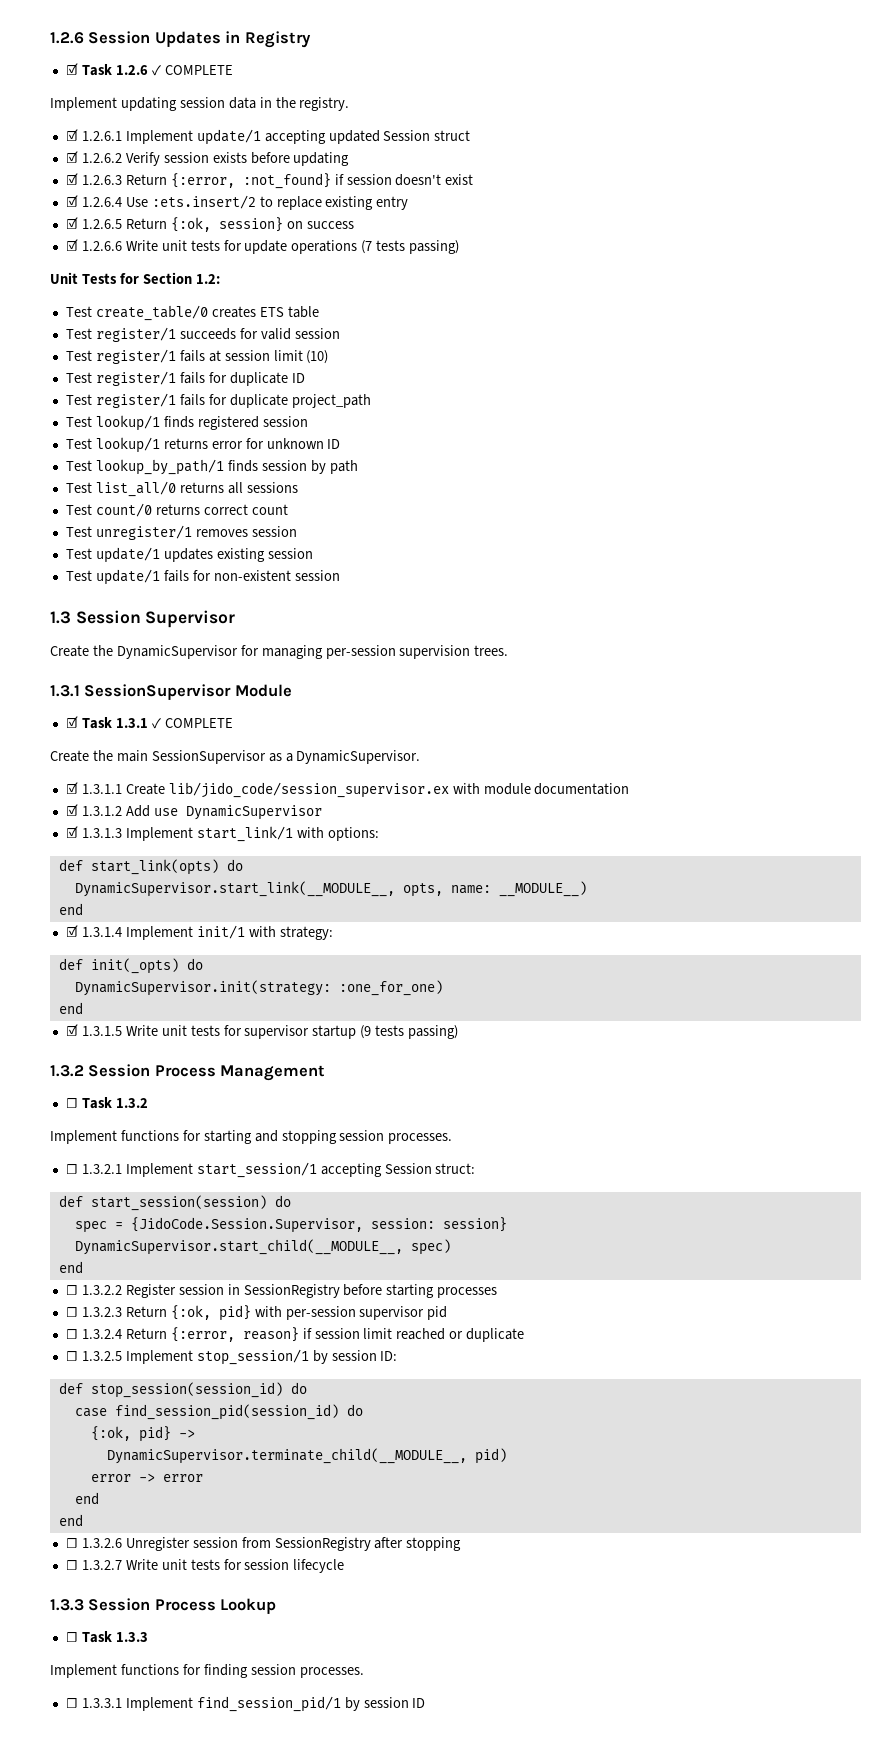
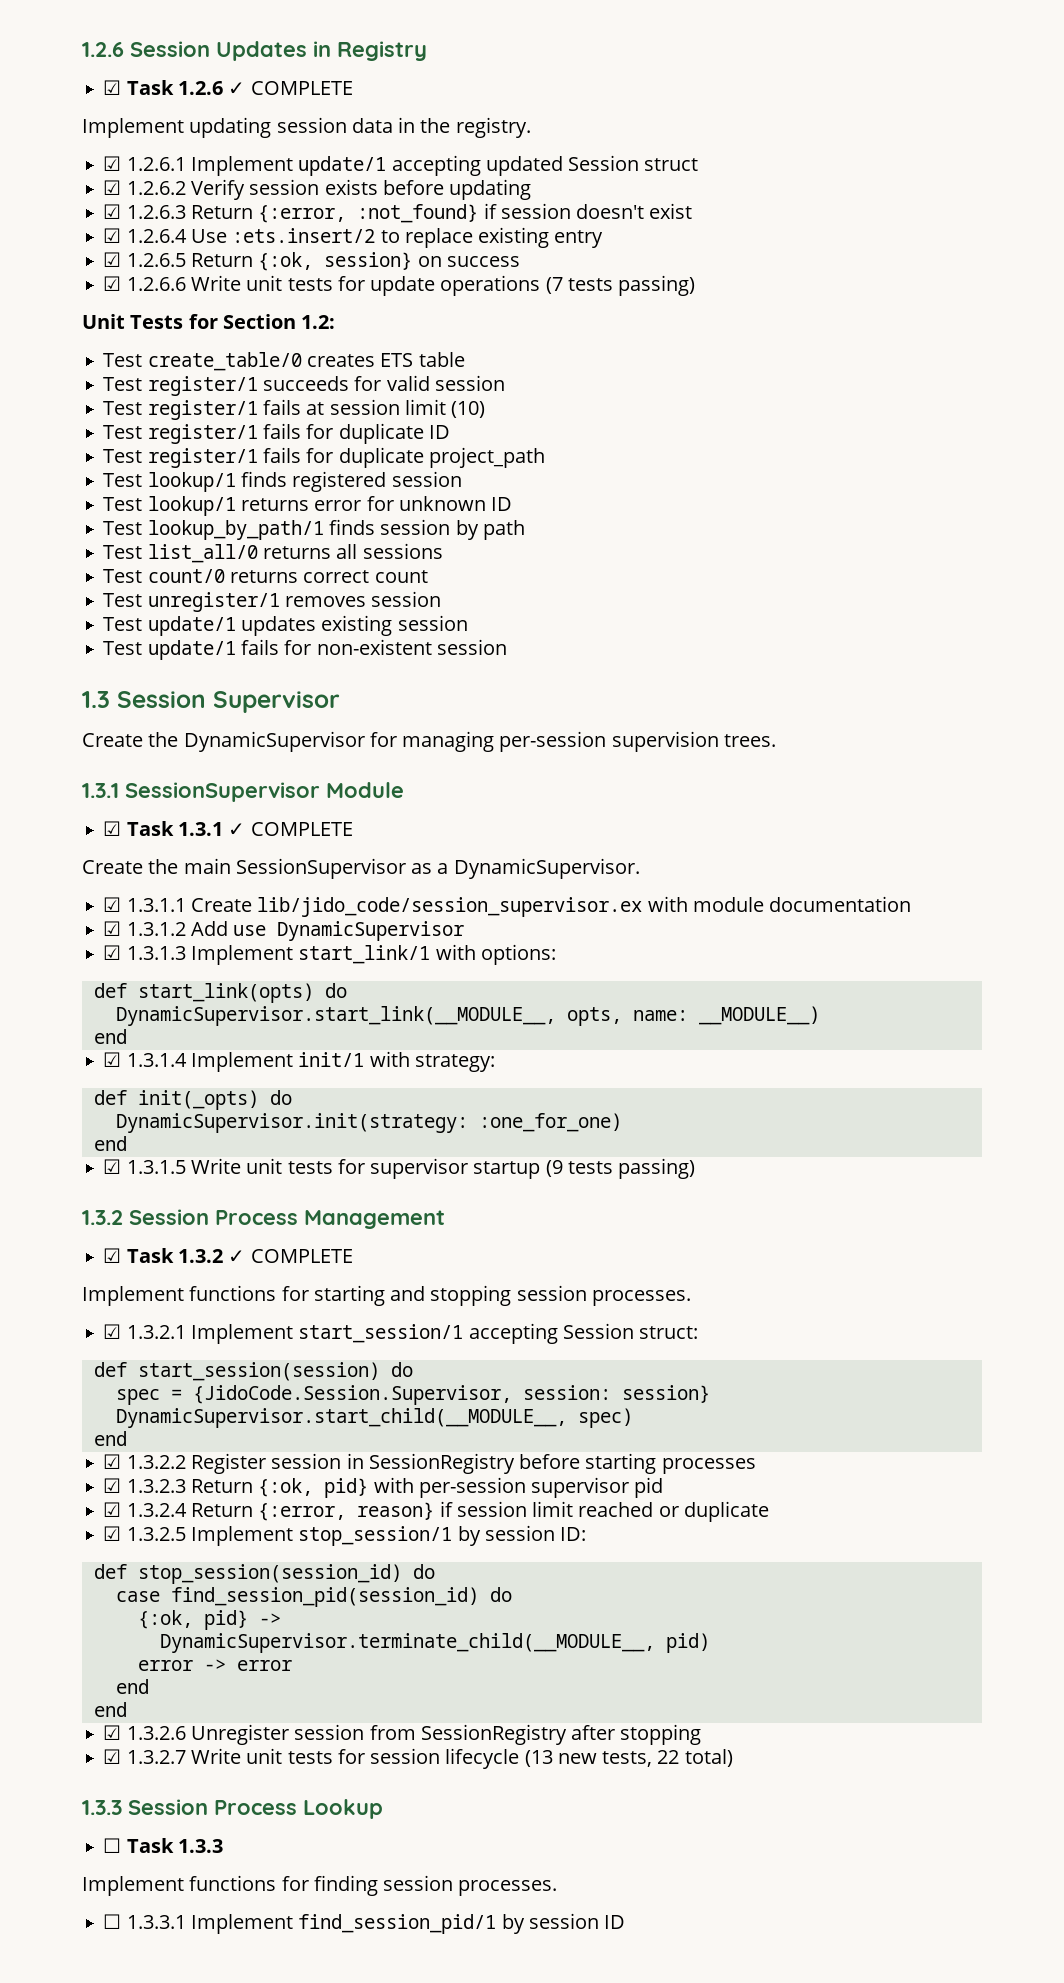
- ☐ Task 1.3.2
+ ☑ Task 1.3.2 ✓ COMPLETE
- ☐ 1.3.2.1 Implement start_session/1 accepting Session struct:
+ ☑ 1.3.2.1 Implement start_session/1 accepting Session struct:
- ☐ 1.3.2.2 Register session in SessionRegistry before starting processes
+ ☑ 1.3.2.2 Register session in SessionRegistry before starting processes
- ☐ 1.3.2.3 Return {:ok, pid} with per-session supervisor pid
+ ☑ 1.3.2.3 Return {:ok, pid} with per-session supervisor pid
- ☐ 1.3.2.4 Return {:error, reason} if session limit reached or duplicate
+ ☑ 1.3.2.4 Return {:error, reason} if session limit reached or duplicate
- ☐ 1.3.2.5 Implement stop_session/1 by session ID:
+ ☑ 1.3.2.5 Implement stop_session/1 by session ID:
- ☐ 1.3.2.6 Unregister session from SessionRegistry after stopping
+ ☑ 1.3.2.6 Unregister session from SessionRegistry after stopping
- ☐ 1.3.2.7 Write unit tests for session lifecycle
+ ☑ 1.3.2.7 Write unit tests for session lifecycle (13 new tests, 22 total)

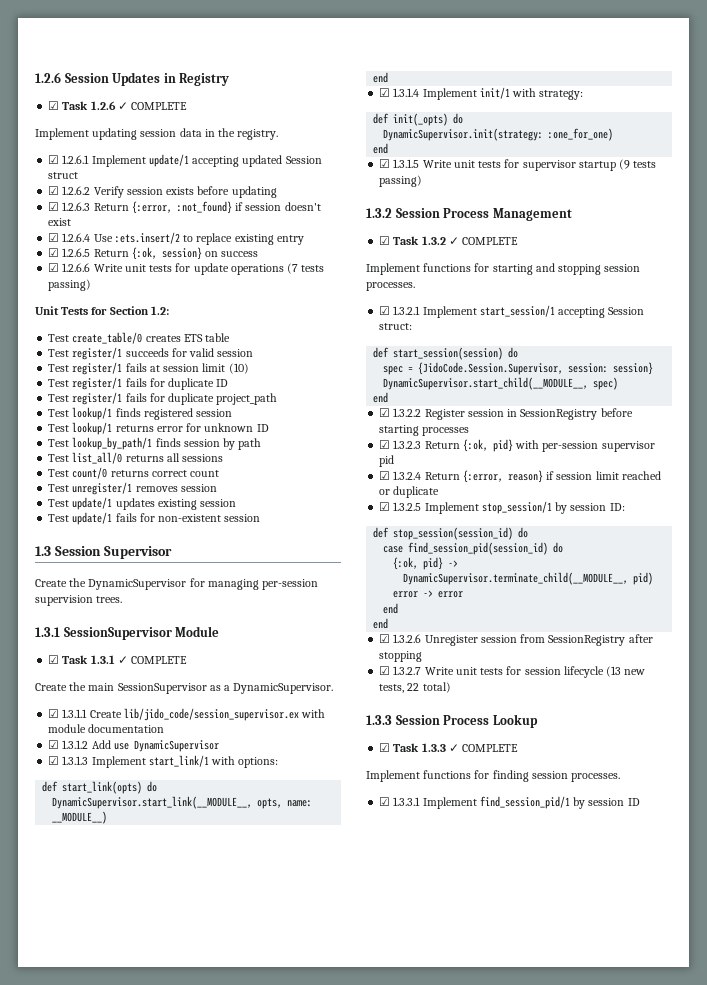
- ☐ Task 1.3.3
+ ☑ Task 1.3.3 ✓ COMPLETE
- ☐ 1.3.3.1 Implement find_session_pid/1 by session ID
+ ☑ 1.3.3.1 Implement find_session_pid/1 by session ID

